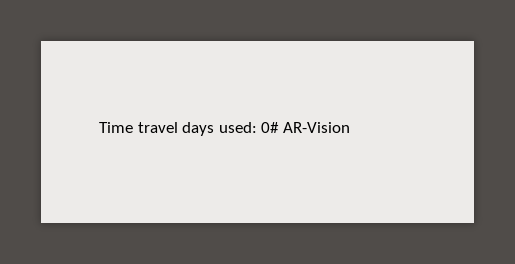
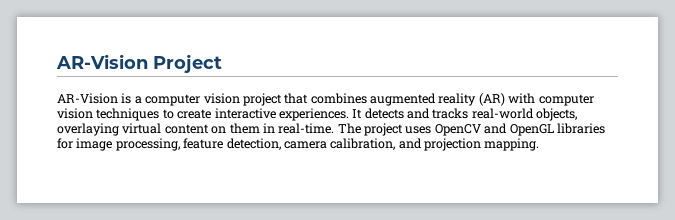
- Time travel days used: 0# AR-Vision
+ AR-Vision Project
+ AR-Vision is a computer vision project that combines augmented reality (AR) with computer vision techniques to create interactive experiences. It detects and tracks real-world objects, overlaying virtual content on them in real-time. The project uses OpenCV and OpenGL libraries for image processing, feature detection, camera calibration, and projection mapping.

